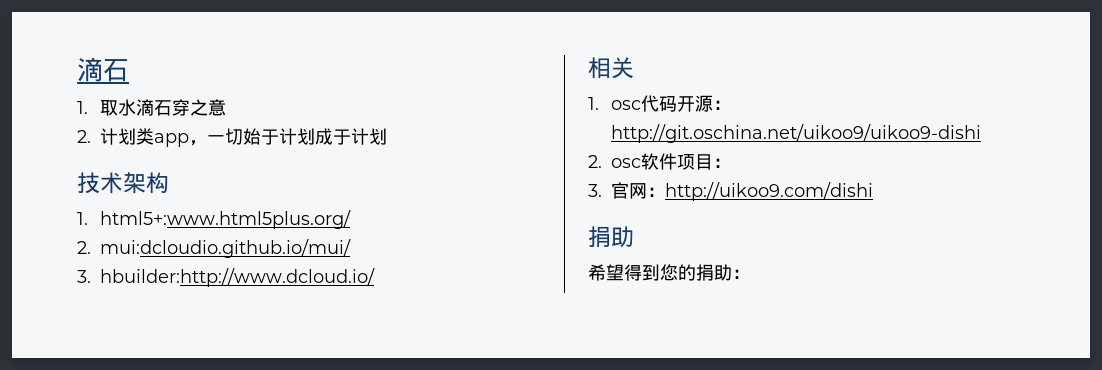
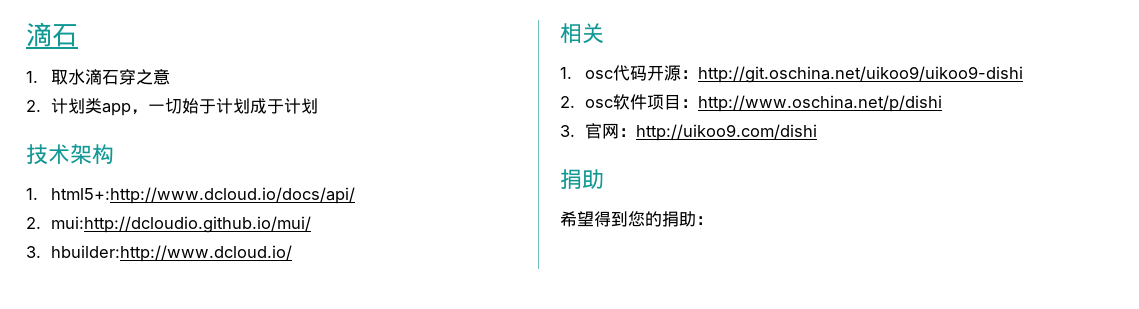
- 1. html5+:www.html5plus.org/
- 2. mui:dcloudio.github.io/mui/
+ 1. html5+:http://www.dcloud.io/docs/api/
+ 2. mui:http://dcloudio.github.io/mui/
- 2. osc软件项目：
+ 2. osc软件项目：http://www.oschina.net/p/dishi

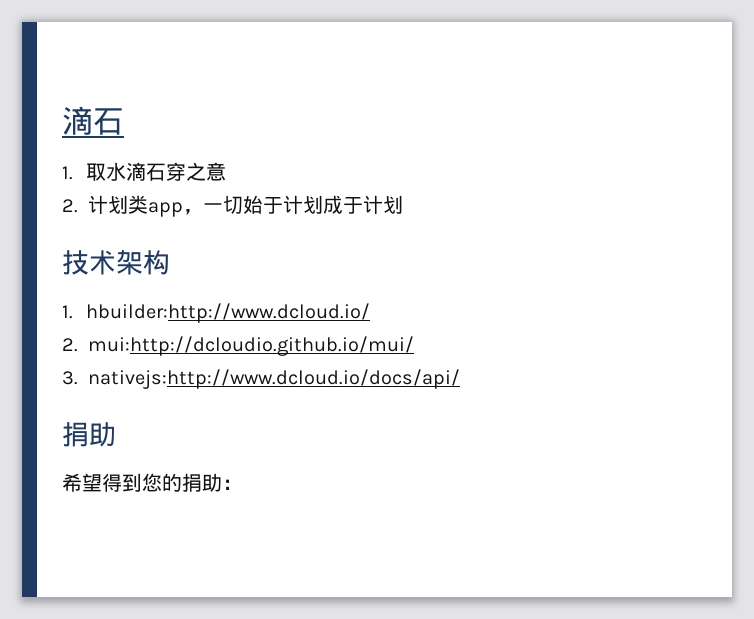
- 1. html5+:http://www.dcloud.io/docs/api/
+ 1. hbuilder:http://www.dcloud.io/
- 3. hbuilder:http://www.dcloud.io/
- 相关
- 1. osc代码开源：http://git.oschina.net/uikoo9/uikoo9-dishi
- 2. osc软件项目：http://www.oschina.net/p/dishi
- 3.官网：http://uikoo9.com/dishi
+ 3. nativejs:http://www.dcloud.io/docs/api/

